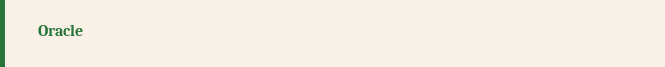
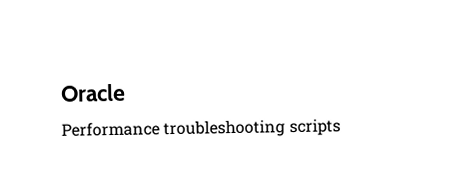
+ Performance troubleshooting scripts

